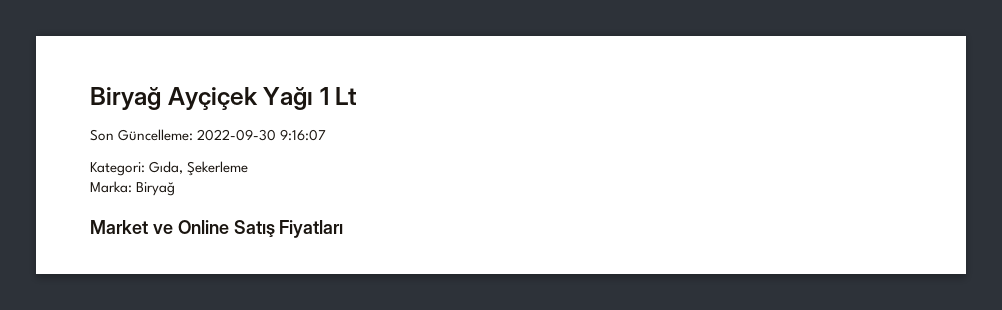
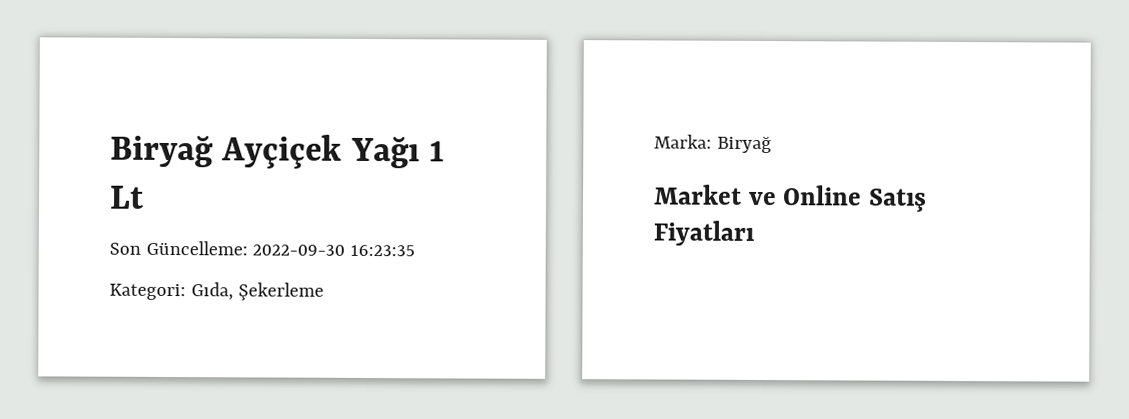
- Son Güncelleme: 2022-09-30 9:16:07
+ Son Güncelleme: 2022-09-30 16:23:35

